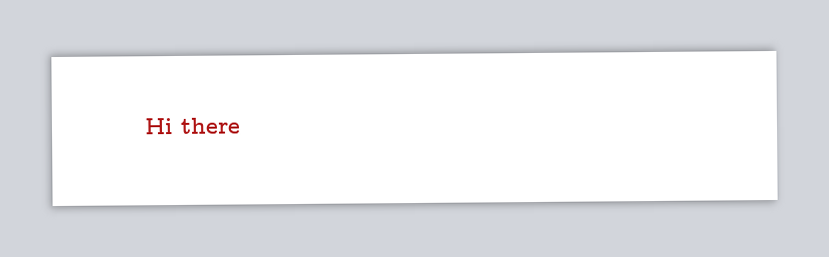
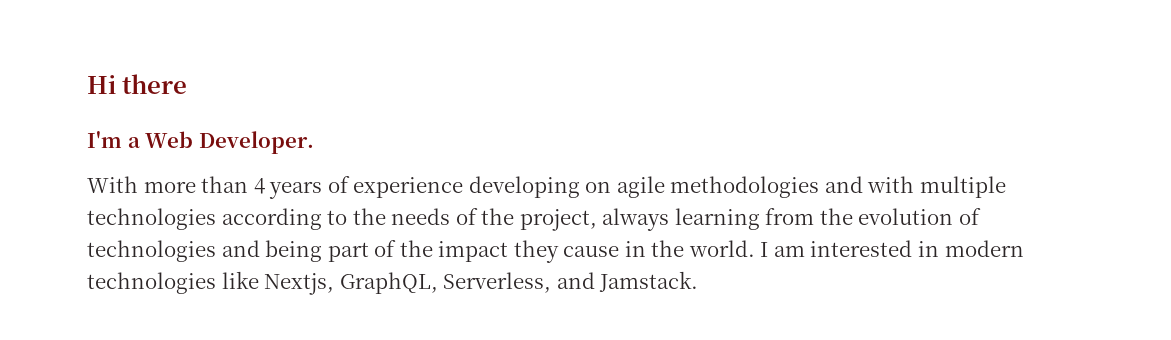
+ I'm a Web Developer.
+ With more than 4 years of experience developing on agile methodologies and with multiple technologies according to the needs of the project, always learning from the evolution of technologies and being part of the impact they cause in the world. I am interested in modern technologies like Nextjs, GraphQL, Serverless, and Jamstack.

